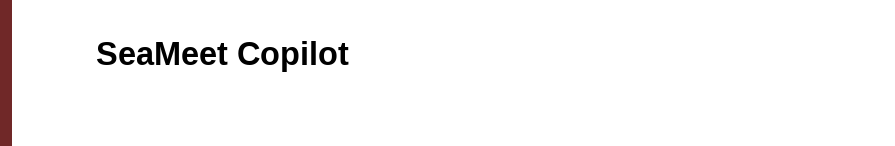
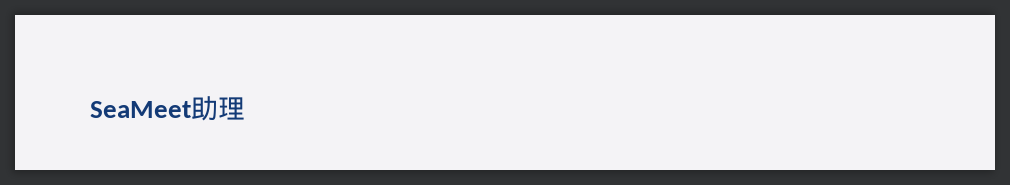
- SeaMeet Copilot
+ SeaMeet助理

